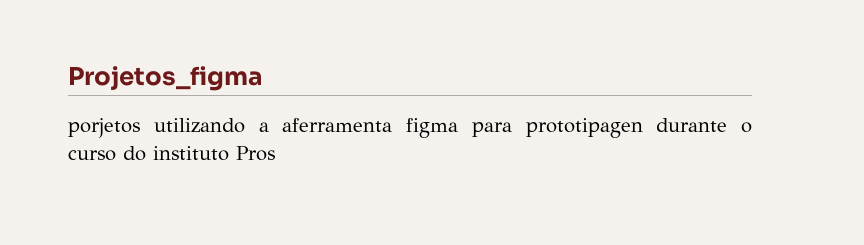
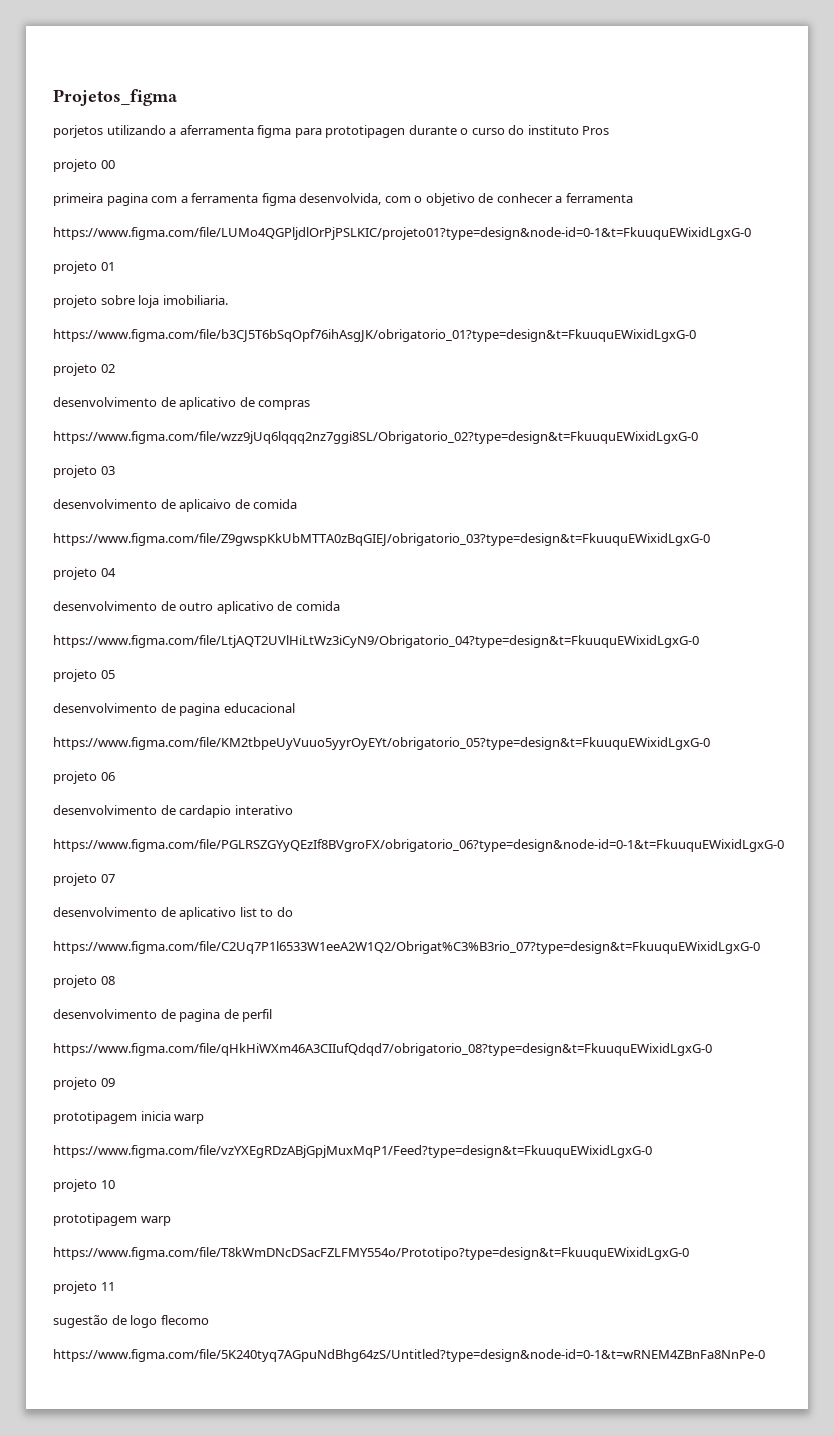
+ projeto 00
+ primeira pagina com a ferramenta figma desenvolvida, com o objetivo de conhecer a ferramenta
+ https://www.figma.com/file/LUMo4QGPljdlOrPjPSLKIC/projeto01?type=design&node-id=0-1&t=FkuuquEWixidLgxG-0
+ projeto 01
+ projeto sobre loja imobiliaria.
+ https://www.figma.com/file/b3CJ5T6bSqOpf76ihAsgJK/obrigatorio_01?type=design&t=FkuuquEWixidLgxG-0
+ projeto 02
+ desenvolvimento de aplicativo de compras
+ https://www.figma.com/file/wzz9jUq6lqqq2nz7ggi8SL/Obrigatorio_02?type=design&t=FkuuquEWixidLgxG-0
+ projeto 03
+ desenvolvimento de aplicaivo de comida
+ https://www.figma.com/file/Z9gwspKkUbMTTA0zBqGIEJ/obrigatorio_03?type=design&t=FkuuquEWixidLgxG-0
+ projeto 04
+ desenvolvimento de outro aplicativo de comida
+ https://www.figma.com/file/LtjAQT2UVlHiLtWz3iCyN9/Obrigatorio_04?type=design&t=FkuuquEWixidLgxG-0
+ projeto 05
+ desenvolvimento de pagina educacional
+ https://www.figma.com/file/KM2tbpeUyVuuo5yyrOyEYt/obrigatorio_05?type=design&t=FkuuquEWixidLgxG-0
+ projeto 06
+ desenvolvimento de cardapio interativo
+ https://www.figma.com/file/PGLRSZGYyQEzIf8BVgroFX/obrigatorio_06?type=design&node-id=0-1&t=FkuuquEWixidLgxG-0
+ projeto 07
+ desenvolvimento de aplicativo list to do
+ https://www.figma.com/file/C2Uq7P1l6533W1eeA2W1Q2/Obrigat%C3%B3rio_07?type=design&t=FkuuquEWixidLgxG-0
+ projeto 08
+ desenvolvimento de pagina de perfil
+ https://www.figma.com/file/qHkHiWXm46A3CIIufQdqd7/obrigatorio_08?type=design&t=FkuuquEWixidLgxG-0
+ projeto 09
+ prototipagem inicia warp
+ https://www.figma.com/file/vzYXEgRDzABjGpjMuxMqP1/Feed?type=design&t=FkuuquEWixidLgxG-0
+ projeto 10
+ prototipagem warp
+ https://www.figma.com/file/T8kWmDNcDSacFZLFMY554o/Prototipo?type=design&t=FkuuquEWixidLgxG-0
+ projeto 11
+ sugestão de logo flecomo
+ https://www.figma.com/file/5K240tyq7AGpuNdBhg64zS/Untitled?type=design&node-id=0-1&t=wRNEM4ZBnFa8NnPe-0

